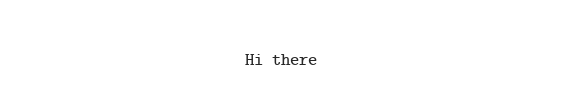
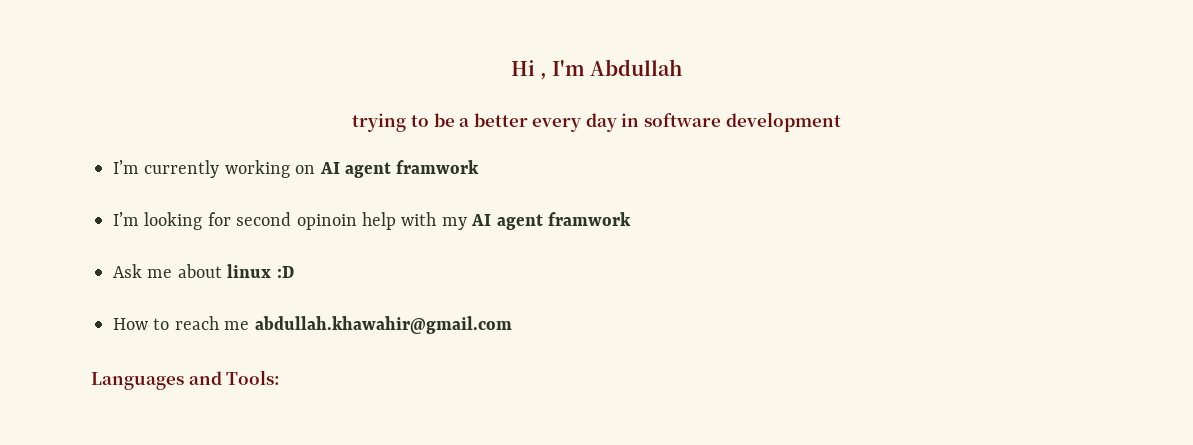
- Hi there
+ Hi , I'm Abdullah
+ trying to be a better every day in software development
+ I’m currently working on AI agent framwork
+ I’m looking for second opinoin help with my AI agent framwork
+ Ask me about linux :D
+ How to reach me abdullah.khawahir@gmail.com
+ Languages and Tools:

